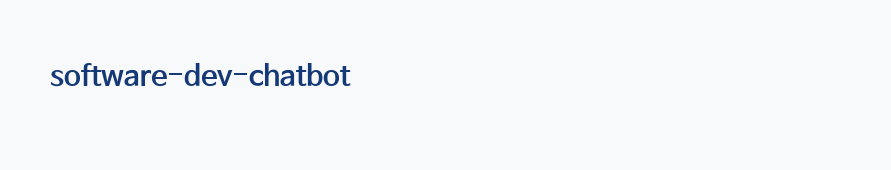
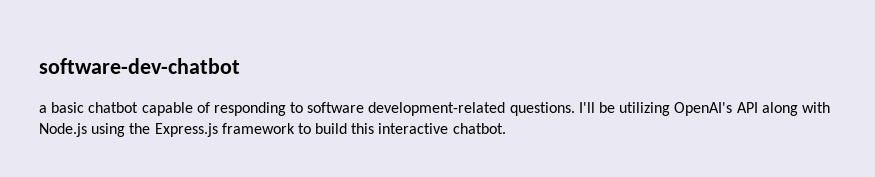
+ a basic chatbot capable of responding to software development-related questions. I'll be utilizing OpenAI's API along with Node.js using the Express.js framework to build this interactive chatbot.

